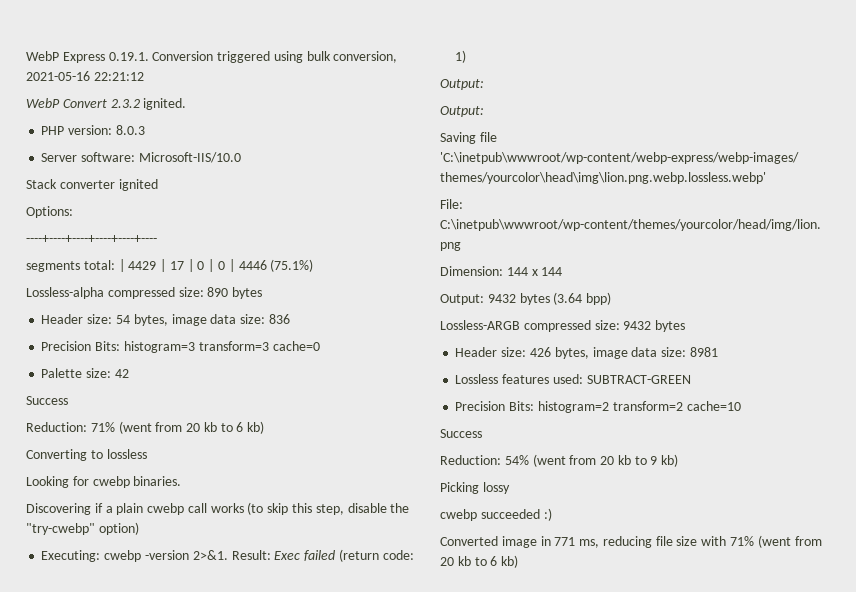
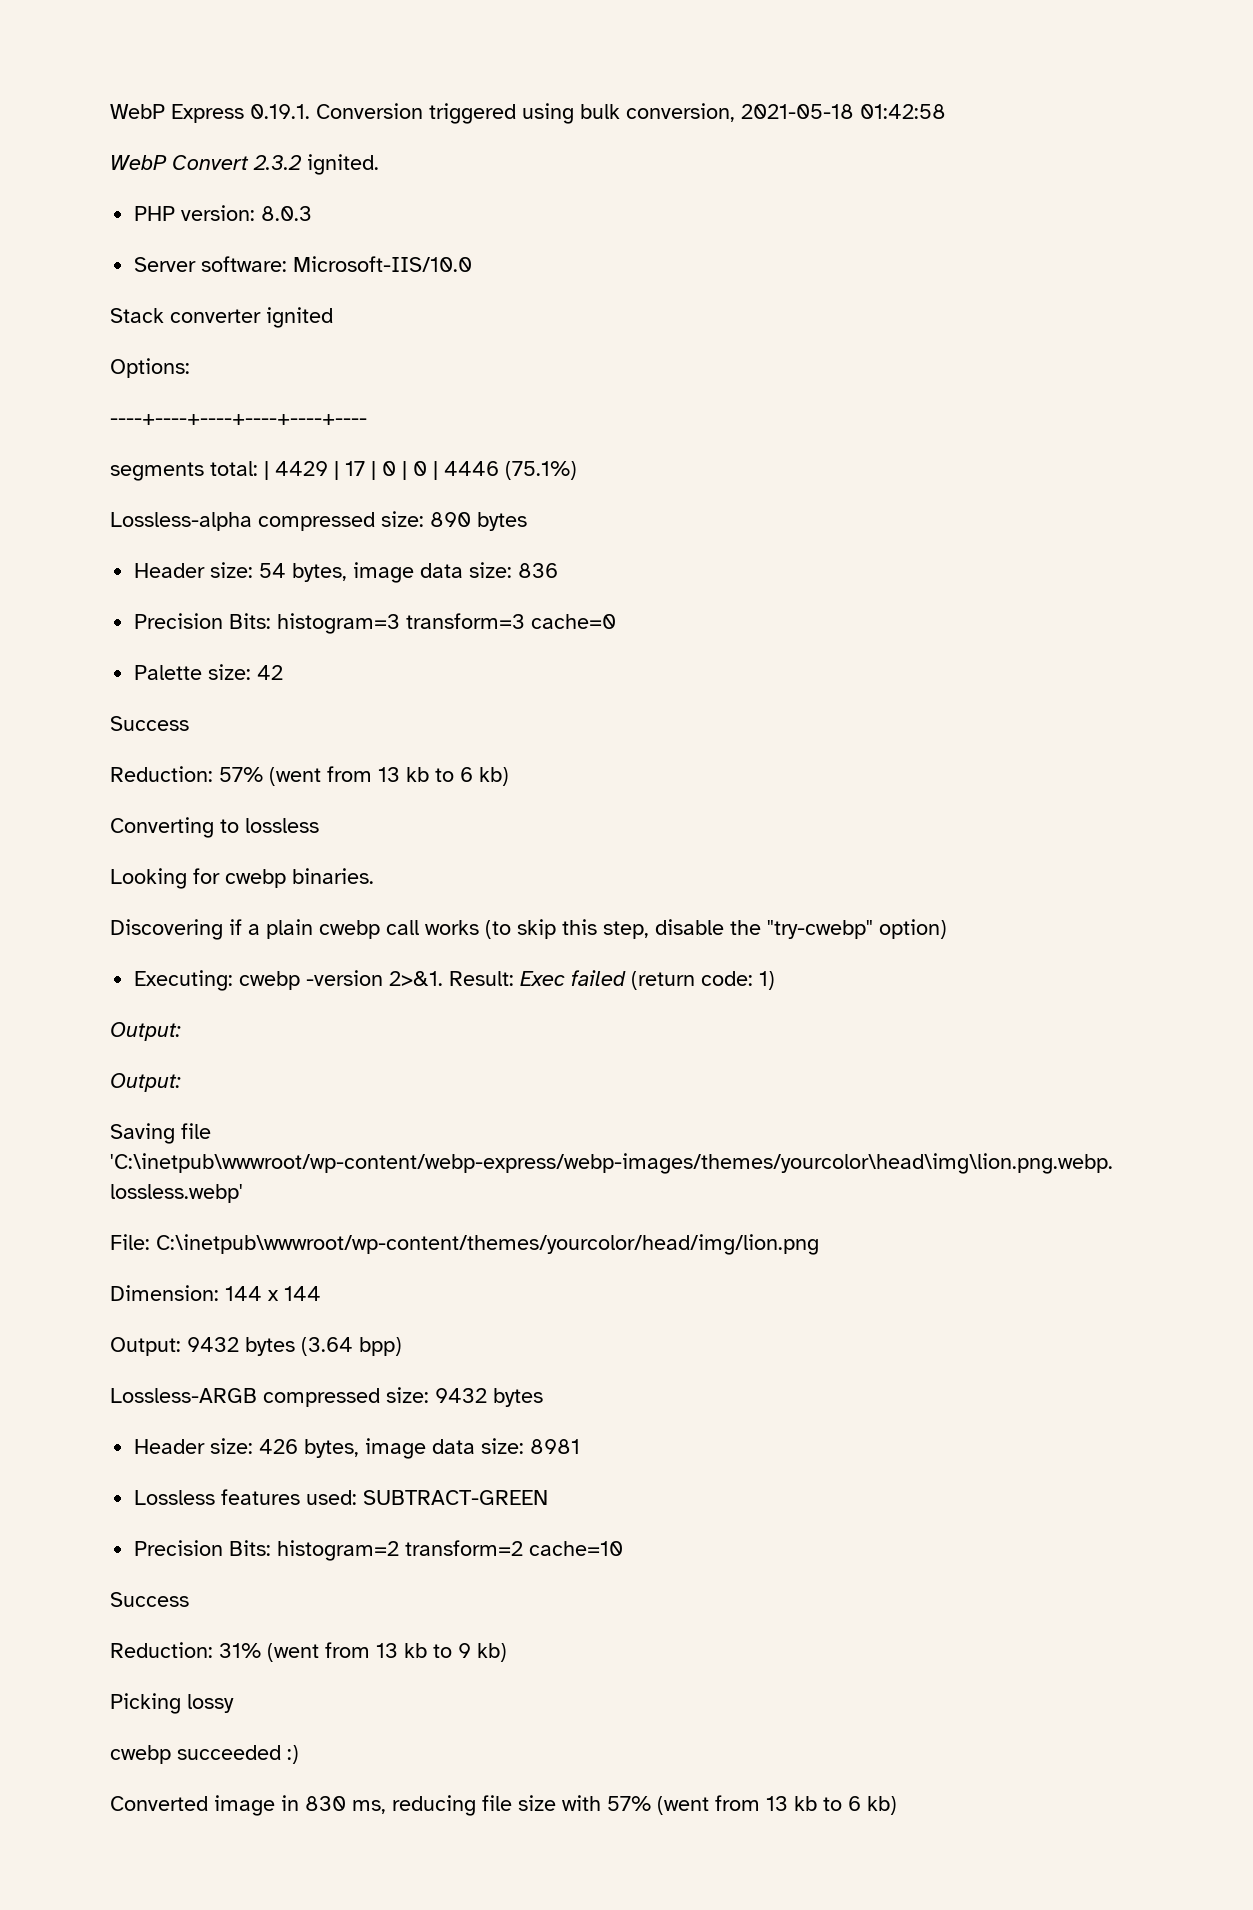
- WebP Express 0.19.1. Conversion triggered using bulk conversion, 2021-05-16 22:21:12
+ WebP Express 0.19.1. Conversion triggered using bulk conversion, 2021-05-18 01:42:58
- Reduction: 71% (went from 20 kb to 6 kb)
+ Reduction: 57% (went from 13 kb to 6 kb)
- Reduction: 54% (went from 20 kb to 9 kb)
+ Reduction: 31% (went from 13 kb to 9 kb)
- Converted image in 771 ms, reducing file size with 71% (went from 20 kb to 6 kb)
+ Converted image in 830 ms, reducing file size with 57% (went from 13 kb to 6 kb)

